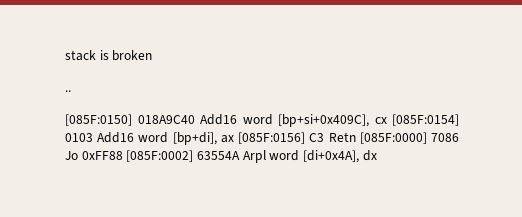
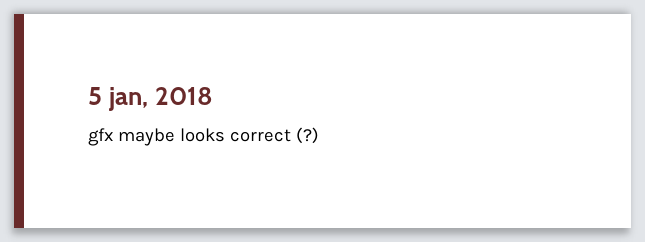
- stack is broken
- ..
- [085F:0150] 018A9C40 Add16 word [bp+si+0x409C], cx [085F:0154] 0103 Add16 word [bp+di], ax [085F:0156] C3 Retn [085F:0000] 7086 Jo 0xFF88 [085F:0002] 63554A Arpl word [di+0x4A], dx
+ 5 jan, 2018
+ gfx maybe looks correct (?)

